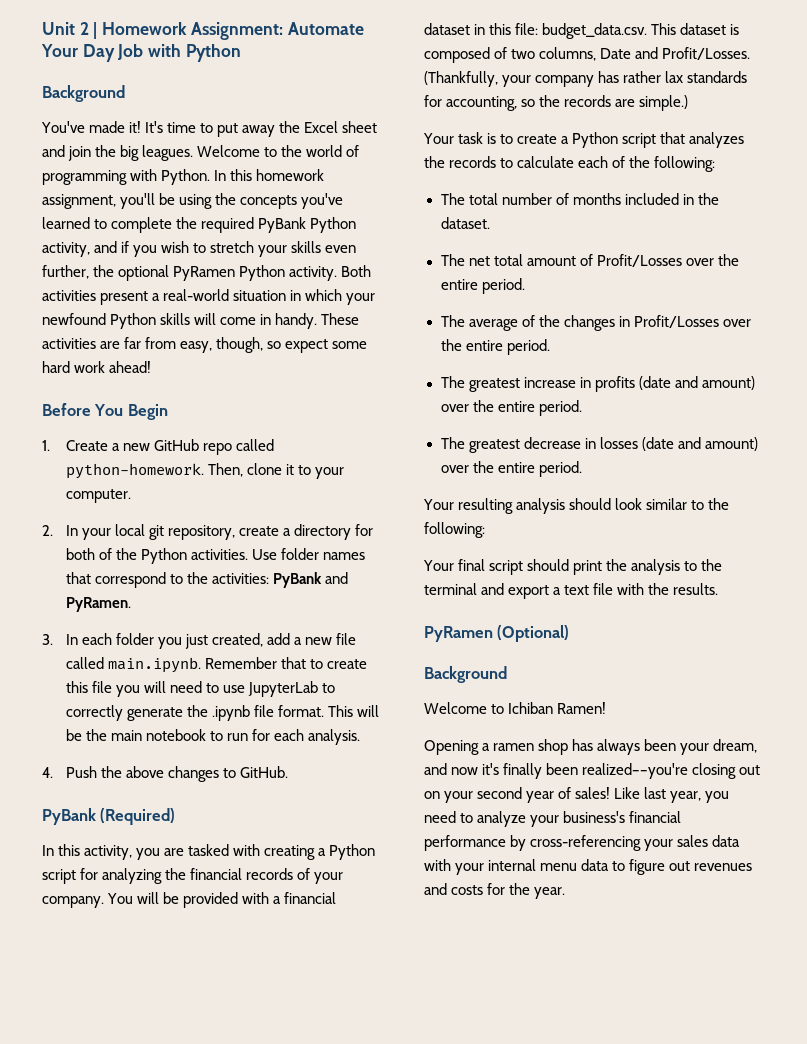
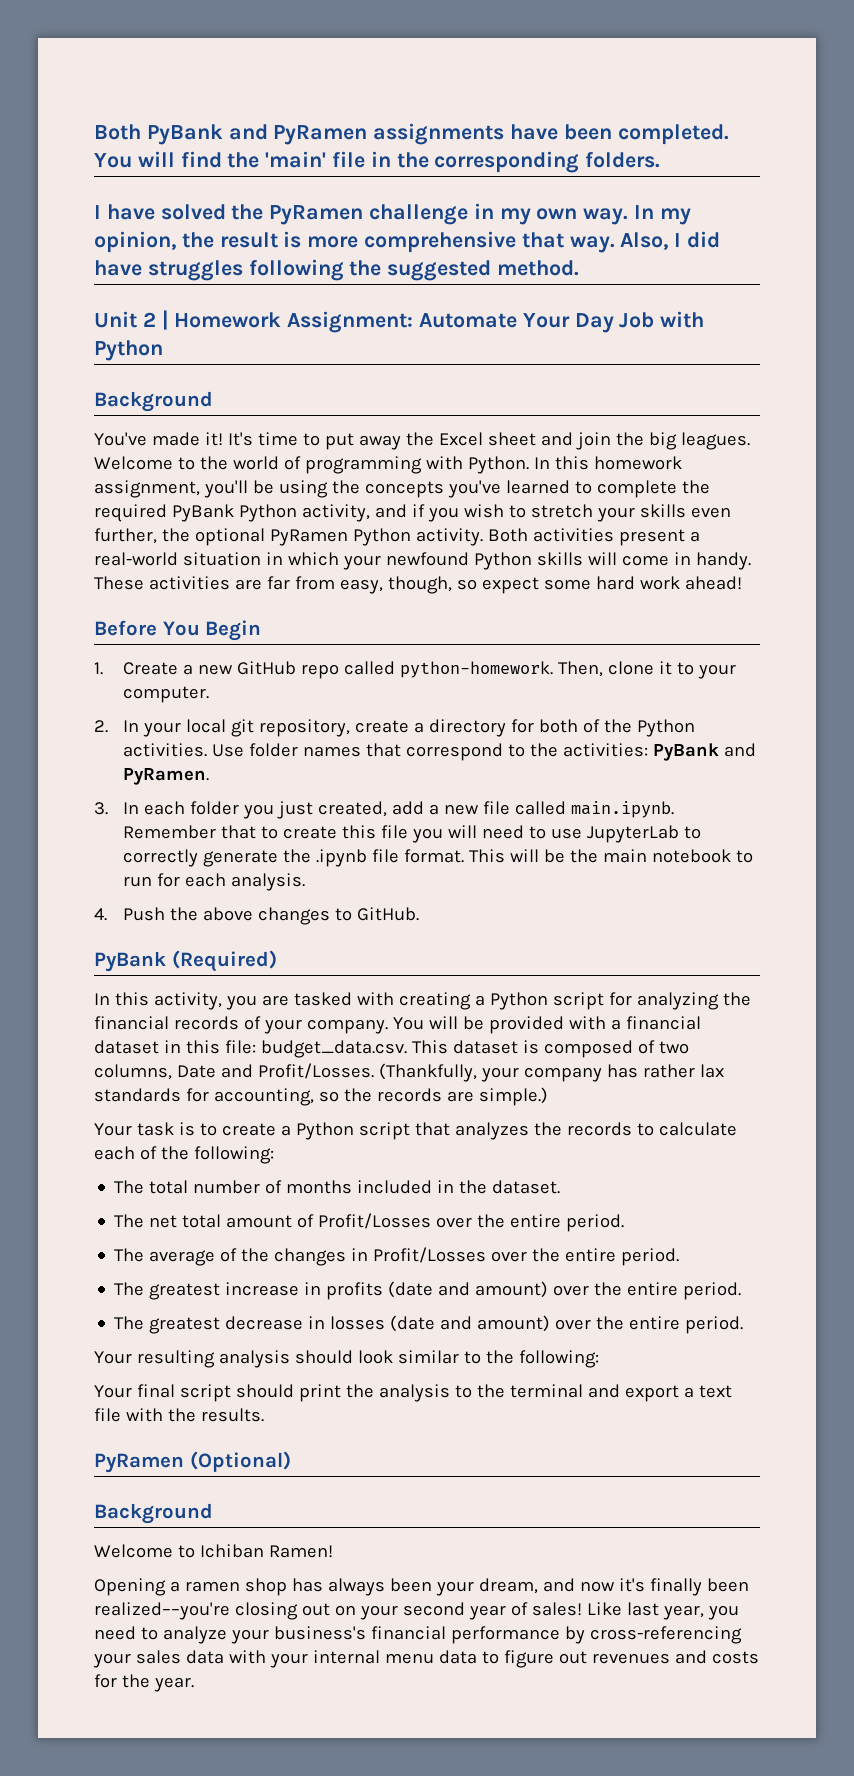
+ Both PyBank and PyRamen assignments have been completed. You will find the 'main' file in the corresponding folders.
+ I have solved the PyRamen challenge in my own way. In my opinion, the result is more comprehensive that way. Also, I did have struggles following the suggested method.

